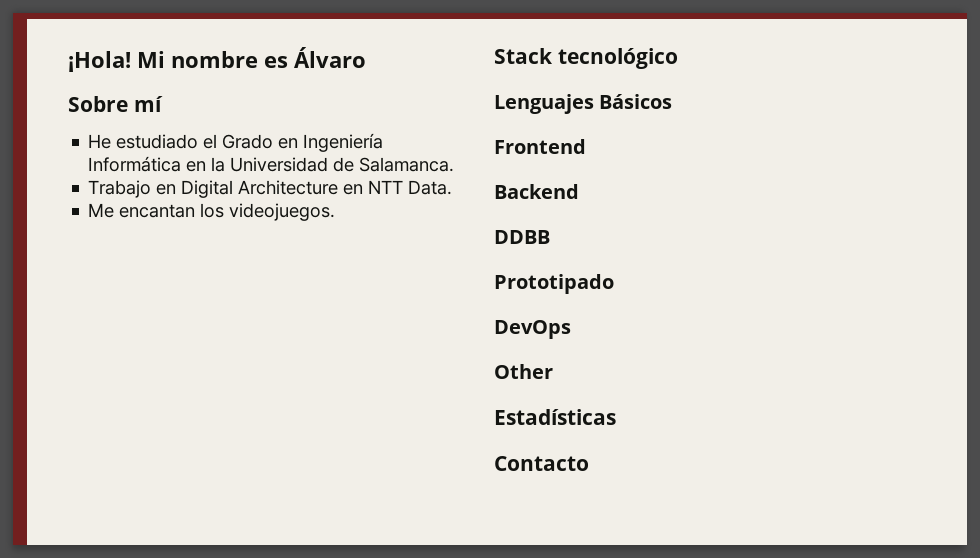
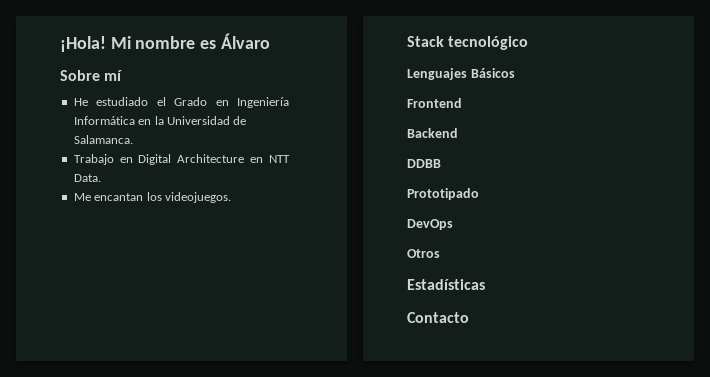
- Other
+ Otros

